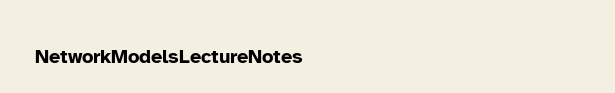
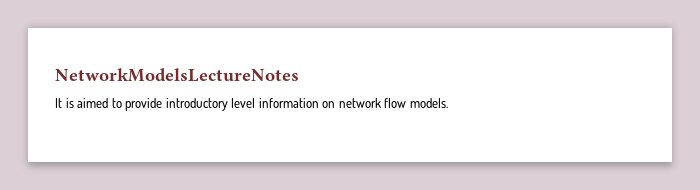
+ It is aimed to provide introductory level information on network flow models.

